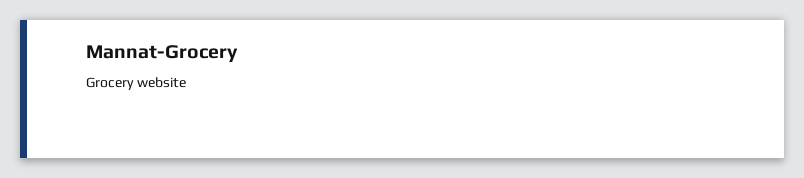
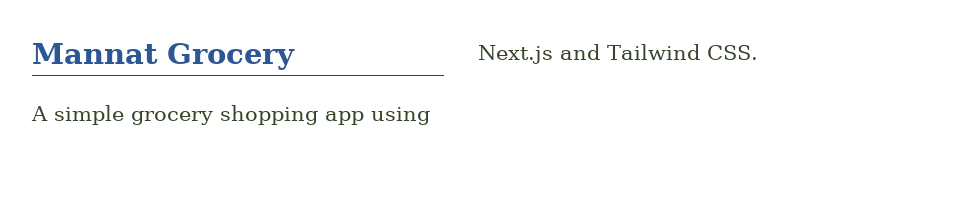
- Mannat-Grocery
- Grocery website
+ Mannat Grocery
+ A simple grocery shopping app using Next.js and Tailwind CSS.

